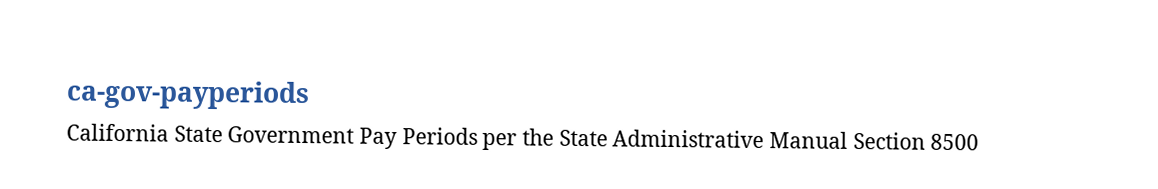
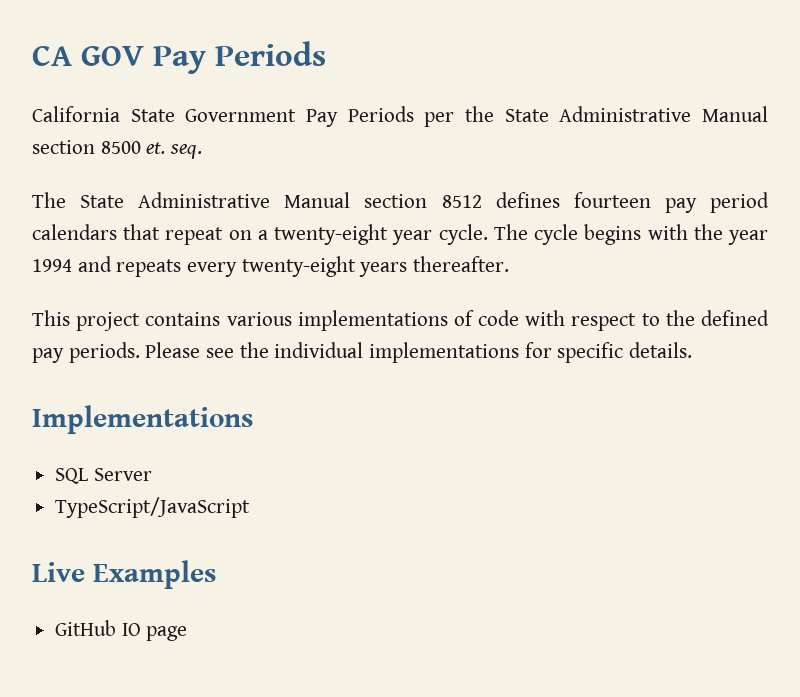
- ca-gov-payperiods
+ CA GOV Pay Periods
- California State Government Pay Periods per the State Administrative Manual Section 8500
+ California State Government Pay Periods per the State Administrative Manual section 8500 et. seq.
+ The State Administrative Manual section 8512 defines fourteen pay period calendars that repeat on a twenty-eight year cycle. The cycle begins with the year 1994 and repeats every twenty-eight years thereafter.
+ This project contains various implementations of code with respect to the defined pay periods. Please see the individual implementations for specific details.
+ Implementations
+ SQL Server
+ TypeScript/JavaScript
+ Live Examples
+ GitHub IO page

